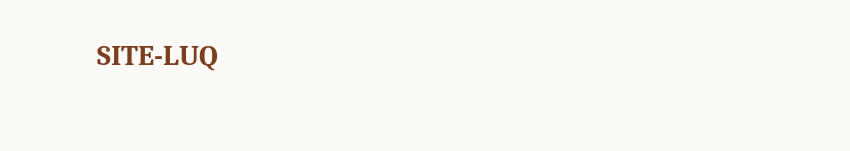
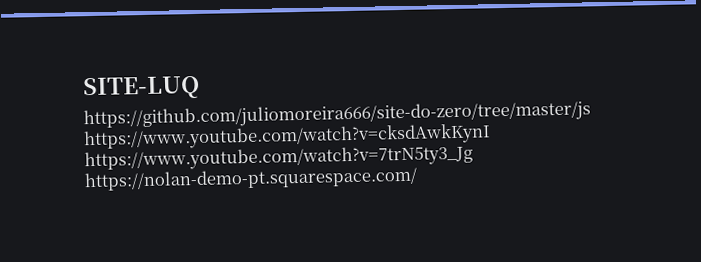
+ https://github.com/juliomoreira666/site-do-zero/tree/master/js https://www.youtube.com/watch?v=cksdAwkKynI https://www.youtube.com/watch?v=7trN5ty3_Jg https://nolan-demo-pt.squarespace.com/

